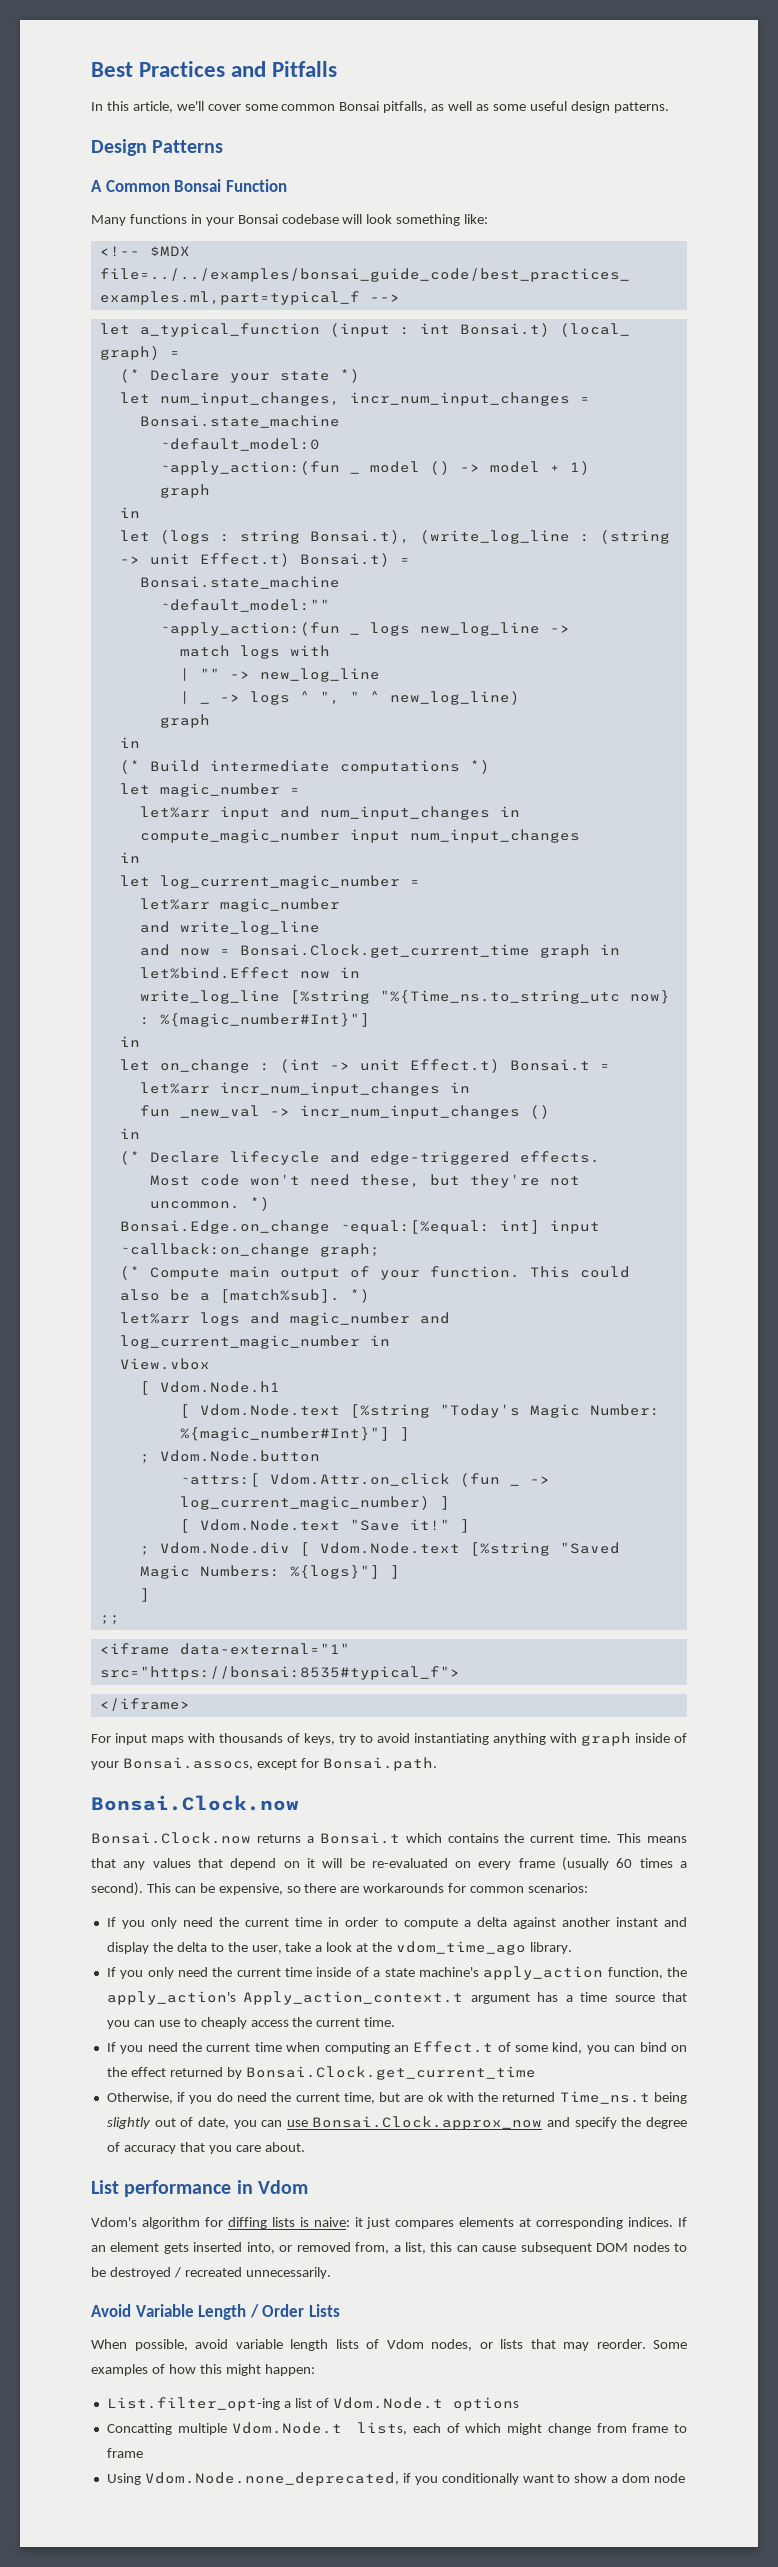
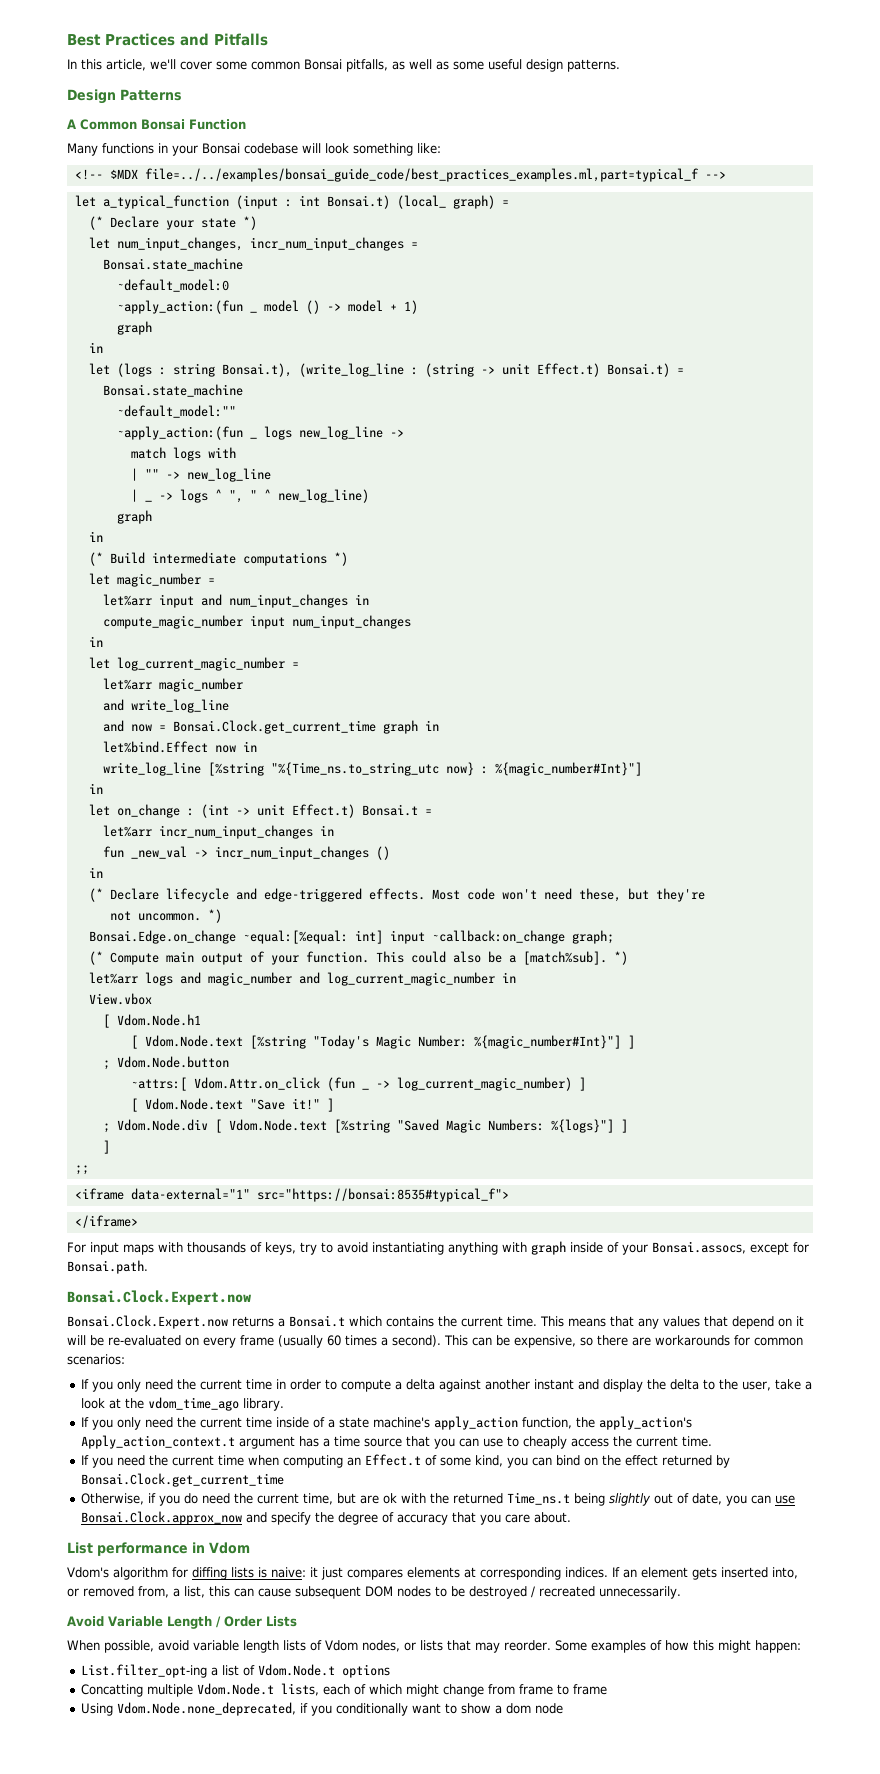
- (* Declare lifecycle and edge-triggered effects.
- Most code won't need these, but they're not uncommon.
+ (* Declare lifecycle and edge-triggered effects. Most code won't need these, but they're
+ not uncommon.
  For input maps with thousands of keys, try to avoid instantiating anything with graph inside of your Bonsai.assocs, except for Bonsai.path.
- Bonsai.Clock.now
- Bonsai.Clock.now returns a Bonsai.t which contains the current time.
+ Bonsai.Clock.Expert.now
+ Bonsai.Clock.Expert.now returns a Bonsai.t which contains the current time.

